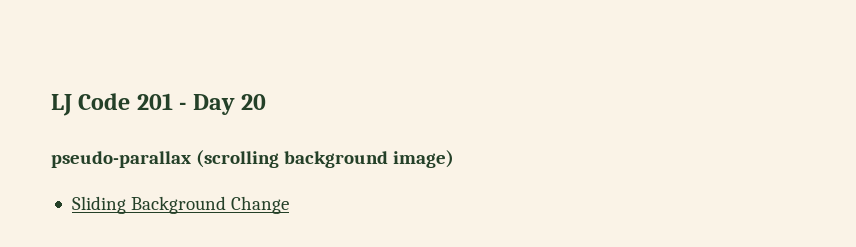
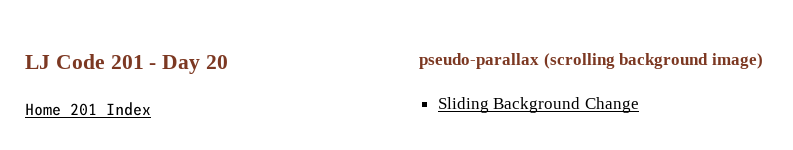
+ Home 201 Index

